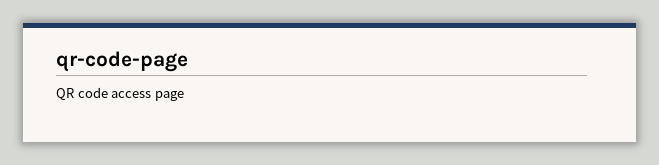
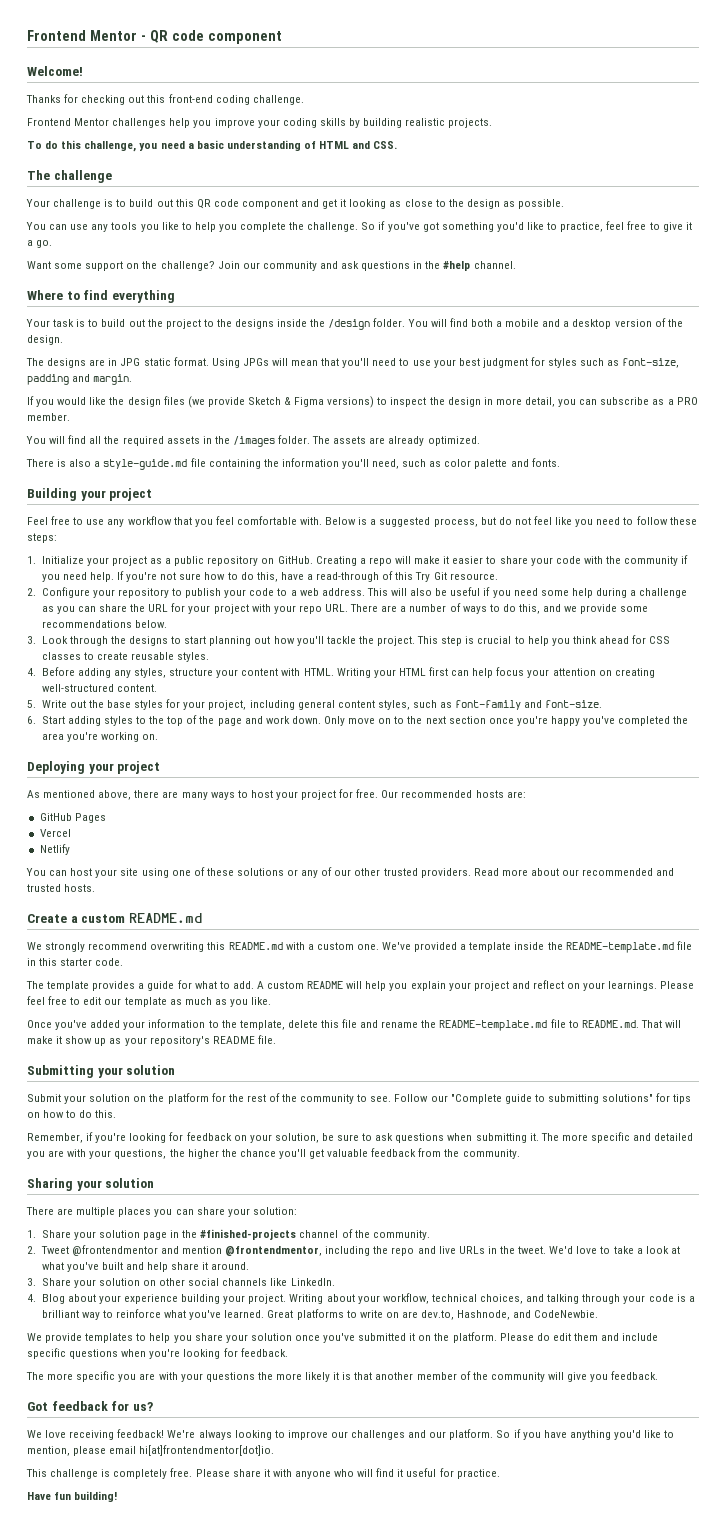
- qr-code-page
- QR code access page
+ Frontend Mentor - QR code component
+ Welcome!
+ Thanks for checking out this front-end coding challenge.
+ Frontend Mentor challenges help you improve your coding skills by building realistic projects.
+ To do this challenge, you need a basic understanding of HTML and CSS.
+ The challenge
+ Your challenge is to build out this QR code component and get it looking as close to the design as possible.
+ You can use any tools you like to help you complete the challenge. So if you've got something you'd like to practice, feel free to give it a go.
+ Want some support on the challenge? Join our community and ask questions in the #help channel.
+ Where to find everything
+ Your task is to build out the project to the designs inside the /design folder. You will find both a mobile and a desktop version of the design.
+ The designs are in JPG static format. Using JPGs will mean that you'll need to use your best judgment for styles such as font-size, padding and margin.
+ If you would like the design files (we provide Sketch & Figma versions) to inspect the design in more detail, you can subscribe as a PRO member.
+ You will find all the required assets in the /images folder. The assets are already optimized.
+ There is also a style-guide.md file containing the information you'll need, such as color palette and fonts.
+ Building your project
+ Feel free to use any workflow that you feel comfortable with. Below is a suggested process, but do not feel like you need to follow these steps:
+ 1. Initialize your project as a public repository on GitHub. Creating a repo will make it easier to share your code with the community if you need help. If you're not sure how to do this, have a read-through of this Try Git resource.
+ 2. Configure your repository to publish your code to a web address. This will also be useful if you need some help during a challenge as you can share the URL for your project with your repo URL. There are a number of ways to do this, and we provide some recommendations below.
+ 3. Look through the designs to start planning out how you'll tackle the project. This step is crucial to help you think ahead for CSS classes to create reusable styles.
+ 4. Before adding any styles, structure your content with HTML. Writing your HTML first can help focus your attention on creating well-structured content.
+ 5. Write out the base styles for your project, including general content styles, such as font-family and font-size.
+ 6. Start adding styles to the top of the page and work down. Only move on to the next section once you're happy you've completed the area you're working on.
+ Deploying your project
+ As mentioned above, there are many ways to host your project for free. Our recommended hosts are:
+ GitHub Pages
+ Vercel
+ Netlify
+ You can host your site using one of these solutions or any of our other trusted providers. Read more about our recommended and trusted hosts.
+ Create a custom README.md
+ We strongly recommend overwriting this README.md with a custom one. We've provided a template inside the README-template.md file in this starter code.
+ The template provides a guide for what to add. A custom README will help you explain your project and reflect on your learnings. Please feel free to edit our template as much as you like.
+ Once you've added your information to the template, delete this file and rename the README-template.md file to README.md. That will make it show up as your repository's README file.
+ Submitting your solution
+ Submit your solution on the platform for the rest of the community to see. Follow our "Complete guide to submitting solutions" for tips on how to do this.
+ Remember, if you're looking for feedback on your solution, be sure to ask questions when submitting it. The more specific and detailed you are with your questions, the higher the chance you'll get valuable feedback from the community.
+ Sharing your solution
+ There are multiple places you can share your solution:
+ 1. Share your solution page in the #finished-projects channel of the community.
+ 2. Tweet @frontendmentor and mention @frontendmentor, including the repo and live URLs in the tweet. We'd love to take a look at what you've built and help share it around.
+ 3. Share your solution on other social channels like LinkedIn.
+ 4. Blog about your experience building your project. Writing about your workflow, technical choices, and talking through your code is a brilliant way to reinforce what you've learned. Great platforms to write on are dev.to, Hashnode, and CodeNewbie.
+ We provide templates to help you share your solution once you've submitted it on the platform. Please do edit them and include specific questions when you're looking for feedback.
+ The more specific you are with your questions the more likely it is that another member of the community will give you feedback.
+ Got feedback for us?
+ We love receiving feedback! We're always looking to improve our challenges and our platform. So if you have anything you'd like to mention, please email hi[at]frontendmentor[dot]io.
+ This challenge is completely free. Please share it with anyone who will find it useful for practice.
+ Have fun building!

